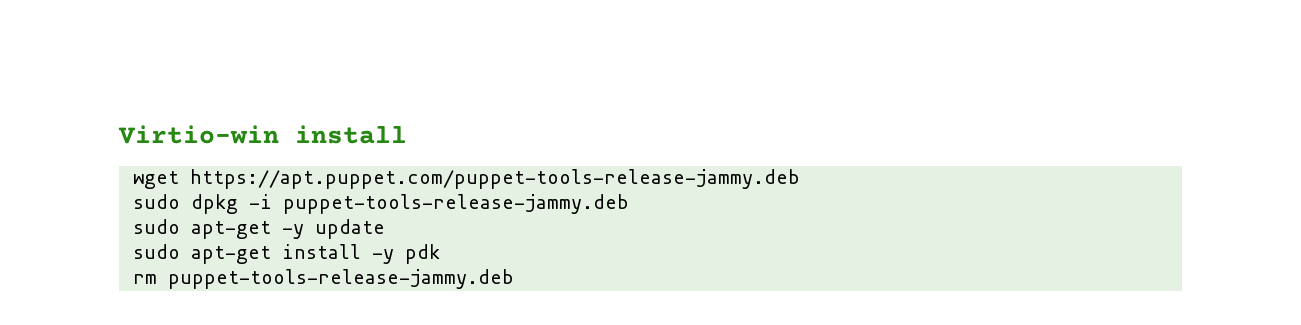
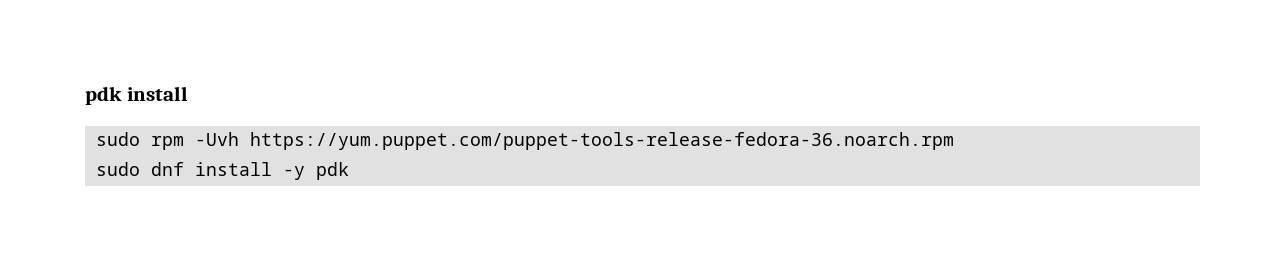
- Virtio-win install
+ pdk install
- wget https://apt.puppet.com/puppet-tools-release-jammy.deb
- sudo dpkg -i puppet-tools-release-jammy.deb
- sudo apt-get -y update
- sudo apt-get install -y pdk
+ sudo rpm -Uvh https://yum.puppet.com/puppet-tools-release-fedora-36.noarch.rpm
+ sudo dnf install -y pdk
- rm puppet-tools-release-jammy.deb

